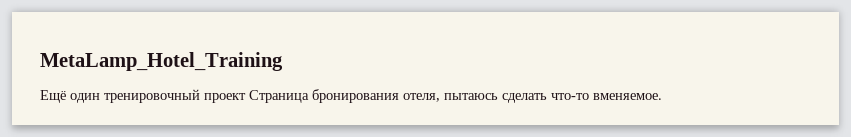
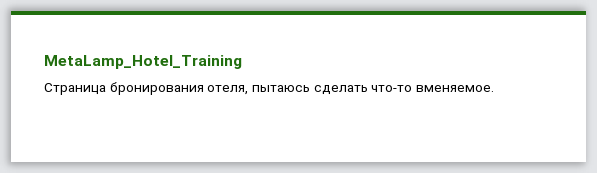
- Ещё один тренировочный проект Страница бронирования отеля, пытаюсь сделать что-то вменяемое.
+ Страница бронирования отеля, пытаюсь сделать что-то вменяемое.

